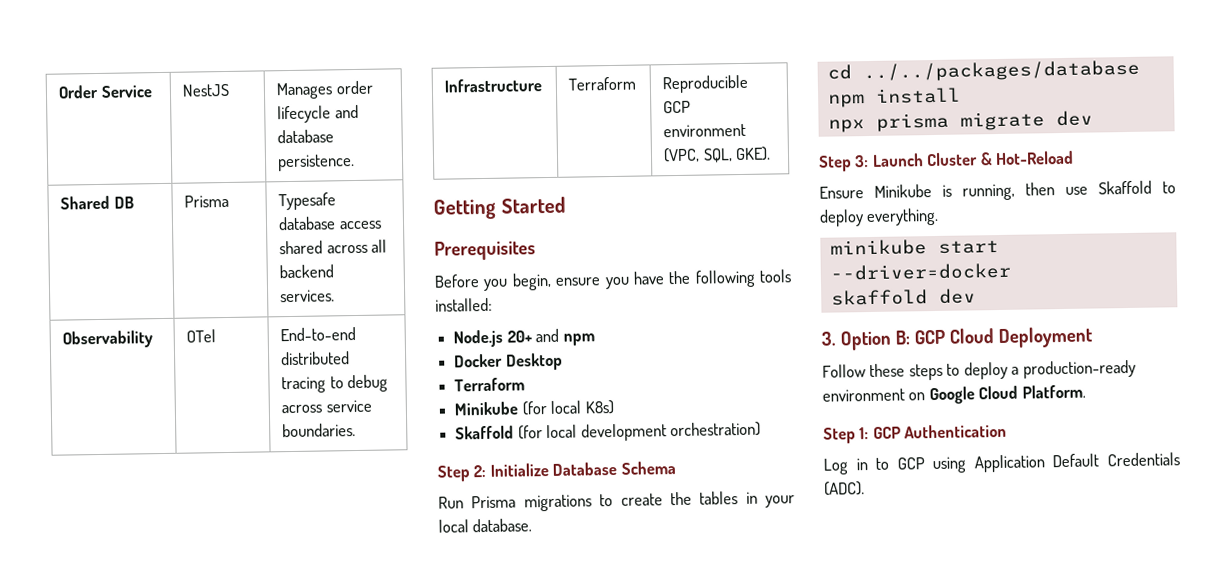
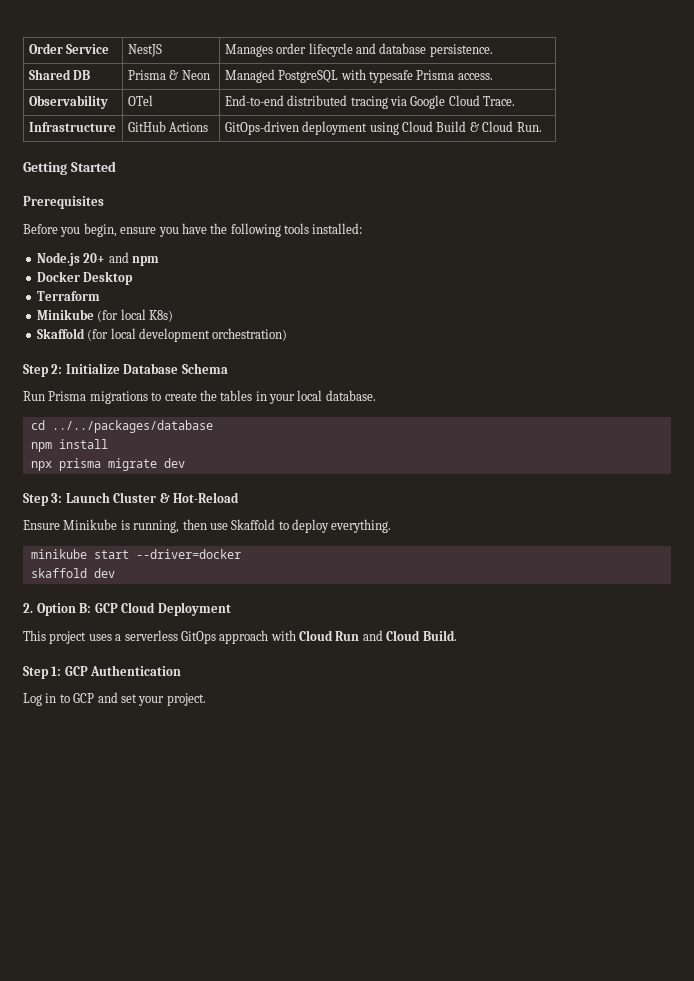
- Shared DB | Prisma | Typesafe database access shared across all backend services.
+ Shared DB | Prisma & Neon | Managed PostgreSQL with typesafe Prisma access.
- Observability | OTel | End-to-end distributed tracing to debug across service boundaries.
- Infrastructure | Terraform | Reproducible GCP environment (VPC, SQL, GKE).
+ Observability | OTel | End-to-end distributed tracing via Google Cloud Trace.
+ Infrastructure | GitHub Actions | GitOps-driven deployment using Cloud Build & Cloud Run.
- 3. Option B: GCP Cloud Deployment
+ 2. Option B: GCP Cloud Deployment
- Follow these steps to deploy a production-ready environment on Google Cloud Platform.
+ This project uses a serverless GitOps approach with Cloud Run and Cloud Build.
- Log in to GCP using Application Default Credentials (ADC).
+ Log in to GCP and set your project.

